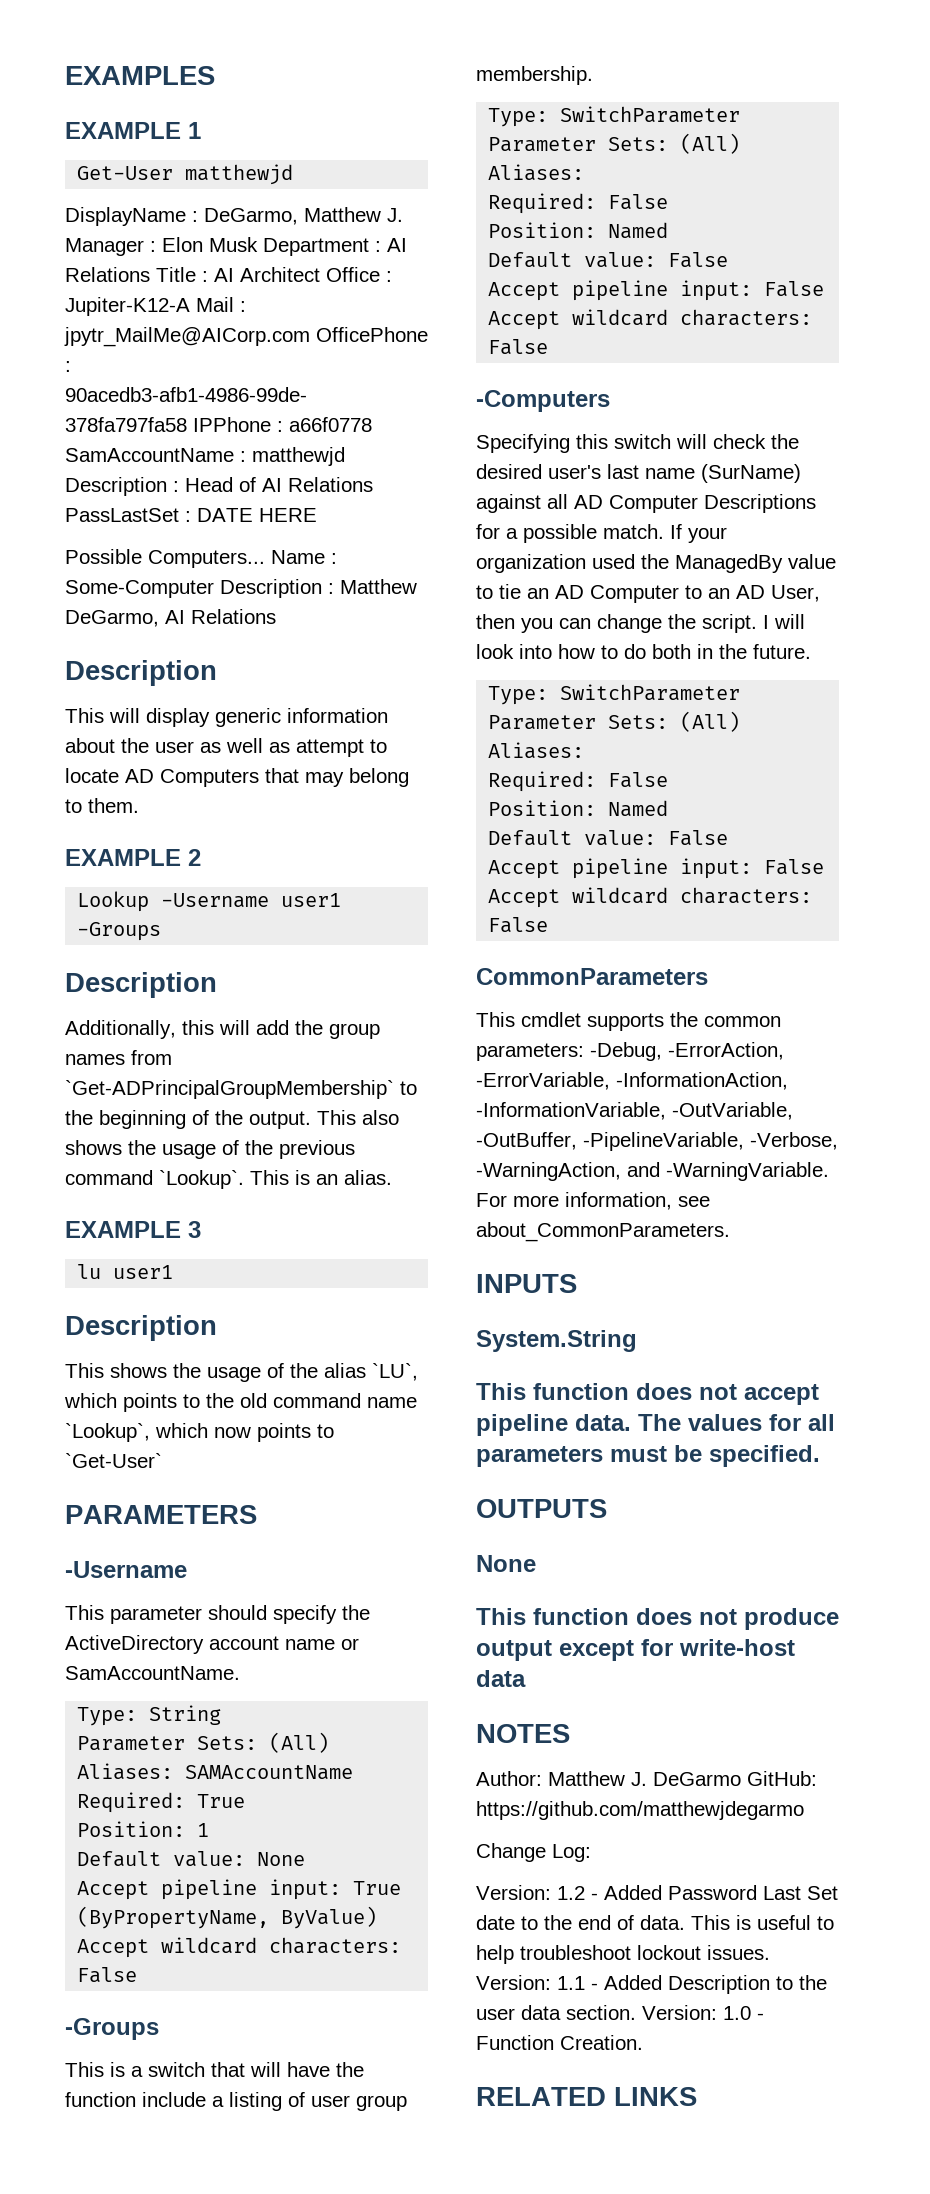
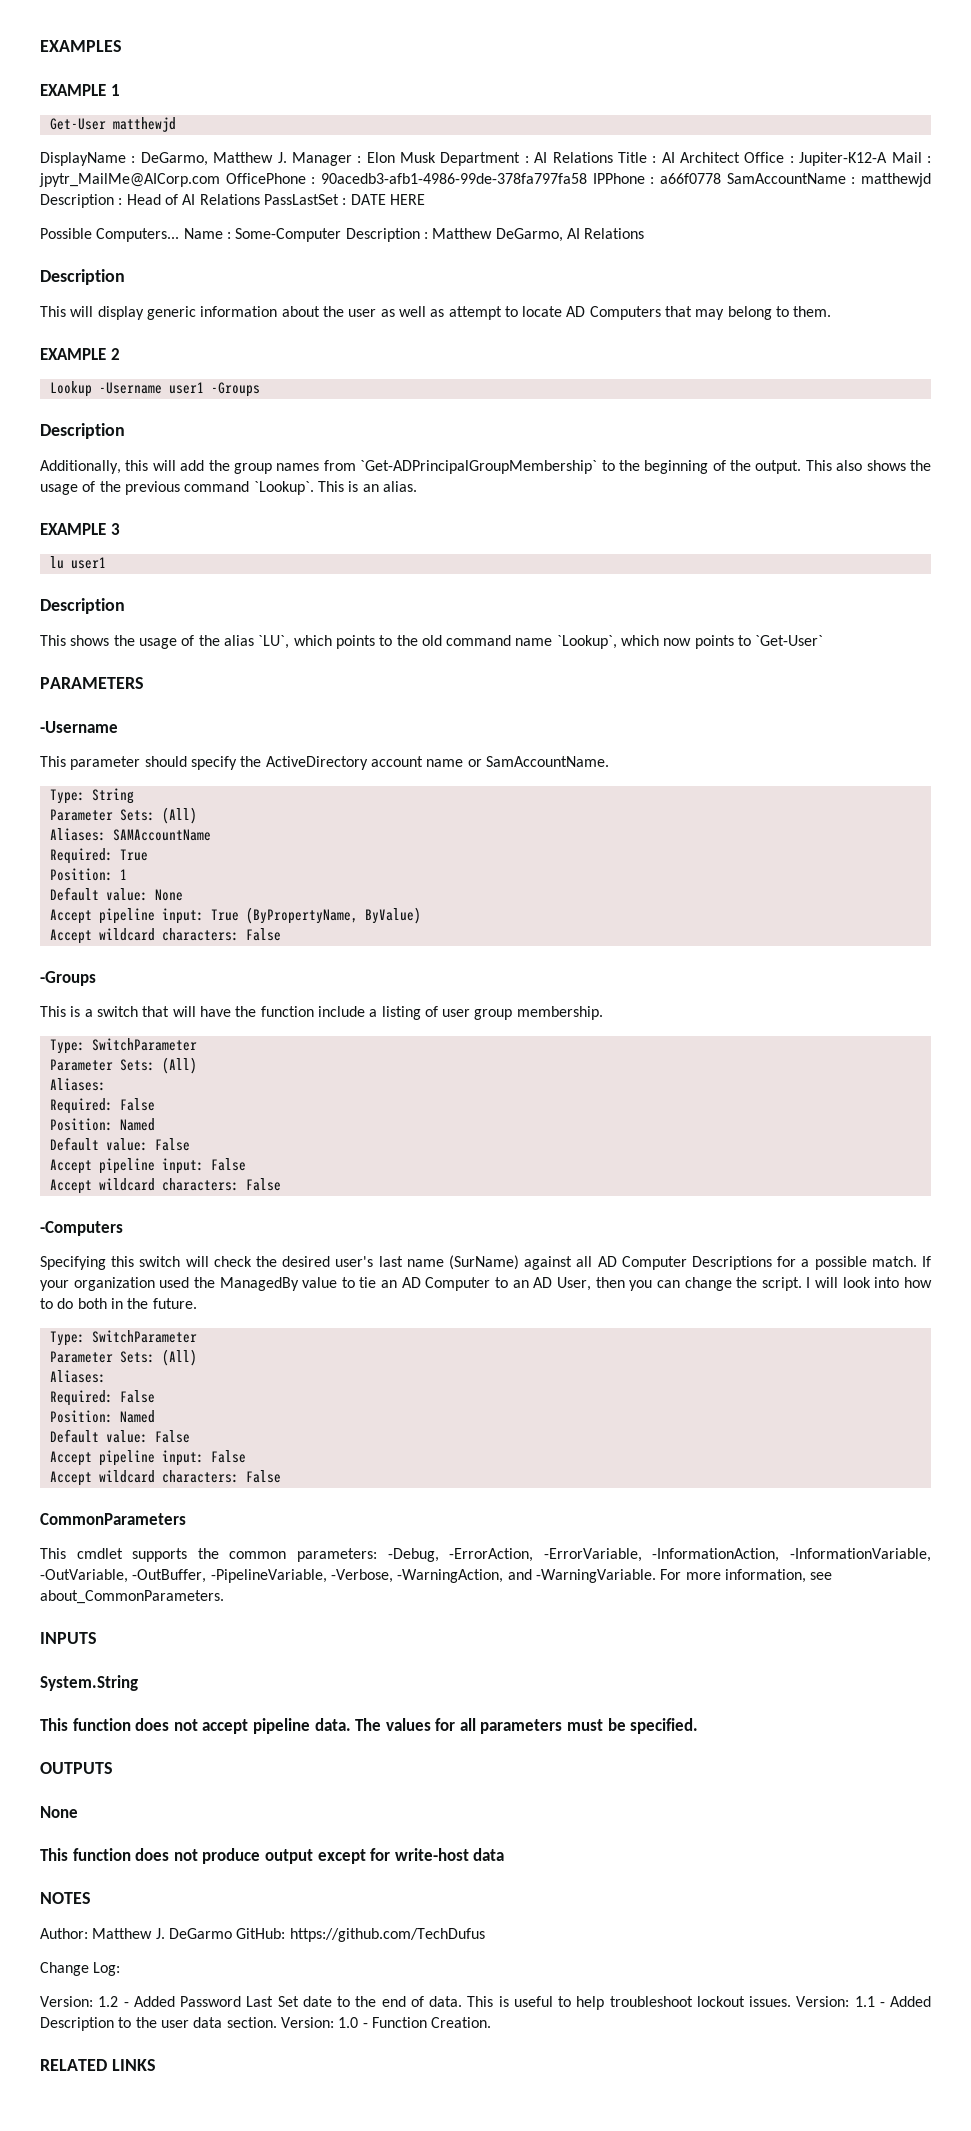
- Author: Matthew J. DeGarmo GitHub: https://github.com/matthewjdegarmo
+ Author: Matthew J. DeGarmo GitHub: https://github.com/TechDufus

